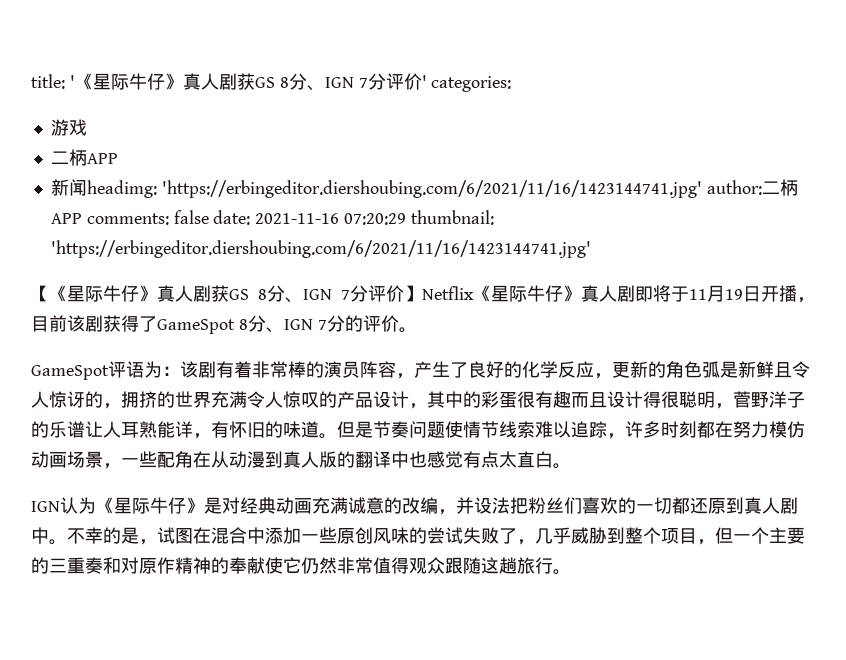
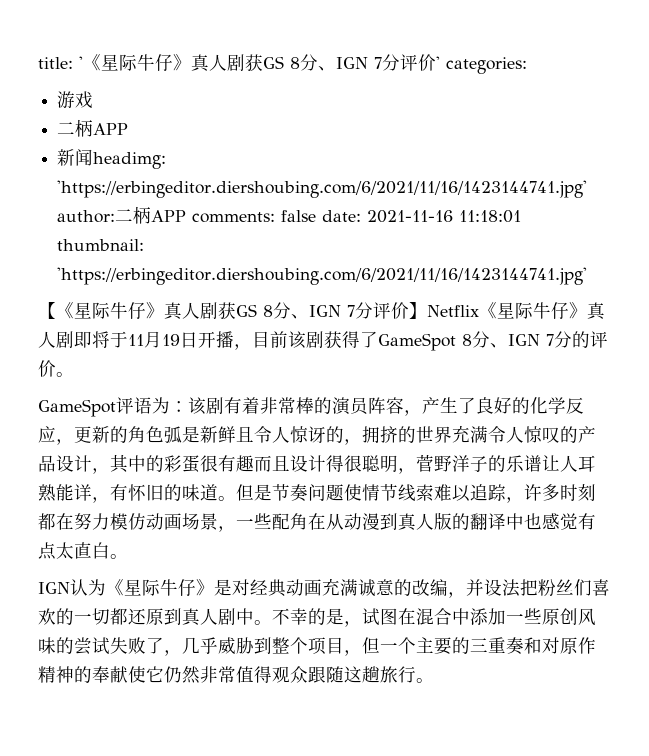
- 新闻headimg: 'https://erbingeditor.diershoubing.com/6/2021/11/16/1423144741.jpg' author:二柄APP comments: false date: 2021-11-16 07:20:29 thumbnail: 'https://erbingeditor.diershoubing.com/6/2021/11/16/1423144741.jpg'
+ 新闻headimg: 'https://erbingeditor.diershoubing.com/6/2021/11/16/1423144741.jpg' author:二柄APP comments: false date: 2021-11-16 11:18:01 thumbnail: 'https://erbingeditor.diershoubing.com/6/2021/11/16/1423144741.jpg'

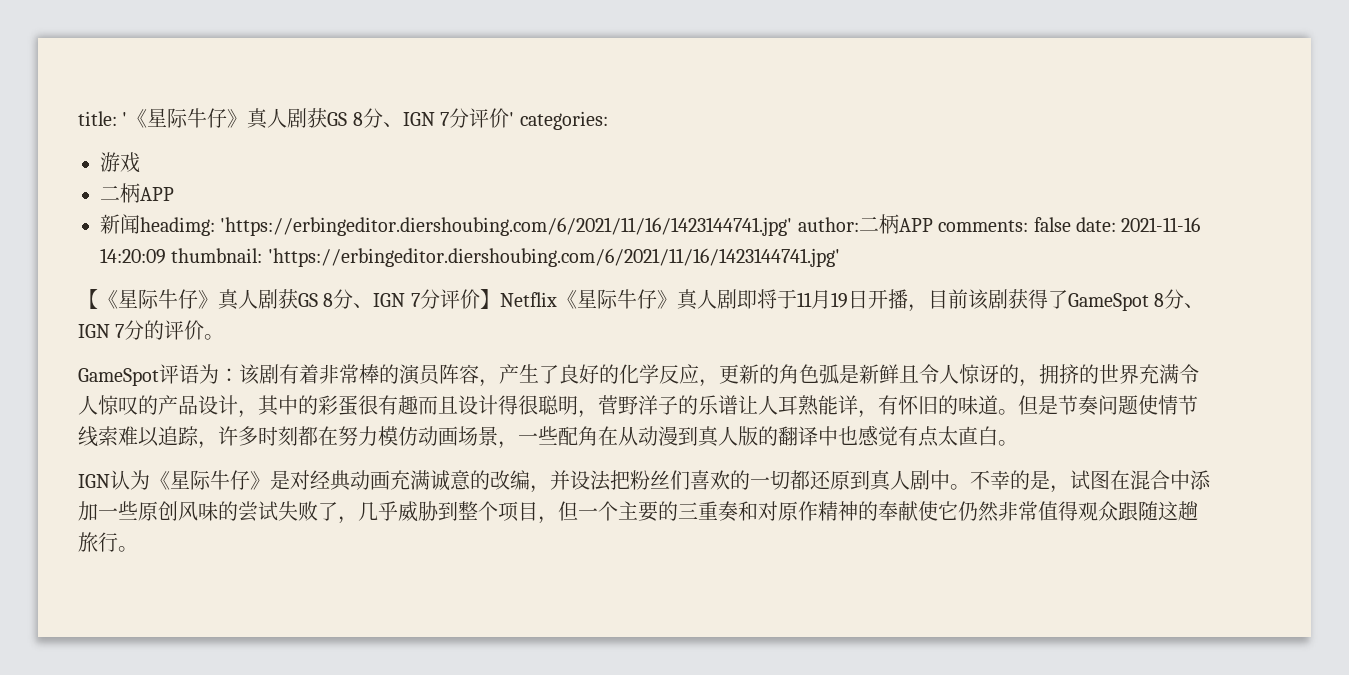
- 新闻headimg: 'https://erbingeditor.diershoubing.com/6/2021/11/16/1423144741.jpg' author:二柄APP comments: false date: 2021-11-16 11:18:01 thumbnail: 'https://erbingeditor.diershoubing.com/6/2021/11/16/1423144741.jpg'
+ 新闻headimg: 'https://erbingeditor.diershoubing.com/6/2021/11/16/1423144741.jpg' author:二柄APP comments: false date: 2021-11-16 14:20:09 thumbnail: 'https://erbingeditor.diershoubing.com/6/2021/11/16/1423144741.jpg'

